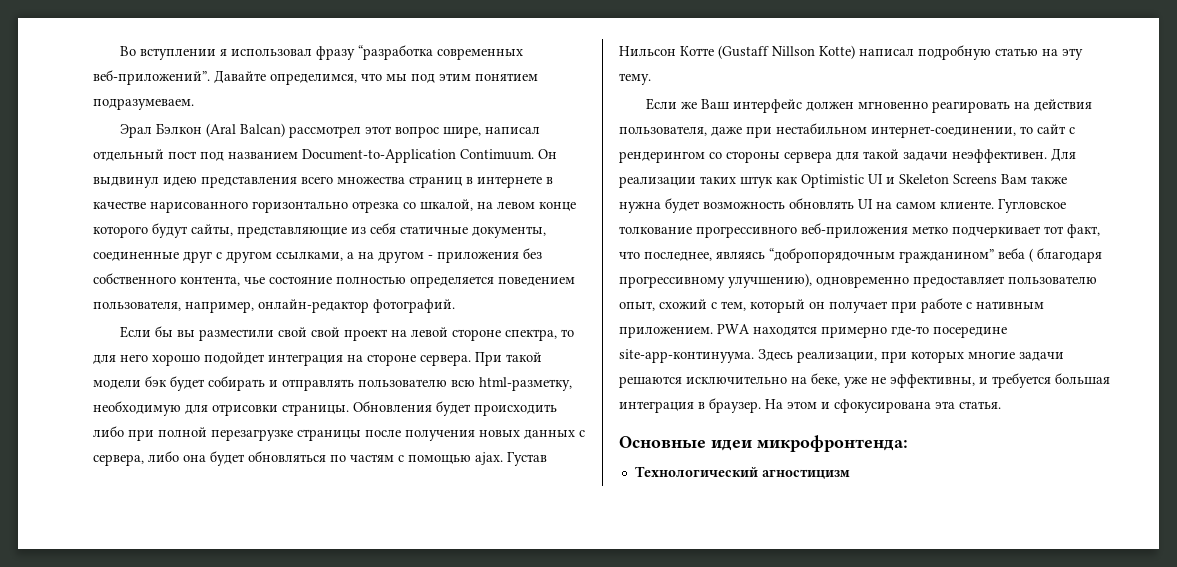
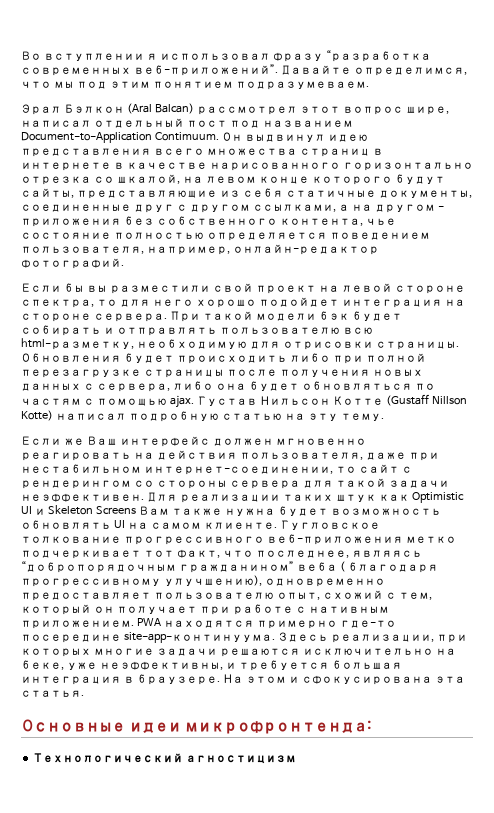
- Если бы вы разместили свой свой проект на левой стороне спектра, то для него хорошо подойдет интеграция на стороне сервера.
+ Если бы вы разместили свой проект на левой стороне спектра, то для него хорошо подойдет интеграция на стороне сервера.
- Здесь реализации, при которых многие задачи решаются исключительно на беке, уже не эффективны, и требуется большая интеграция в браузер.
+ Здесь реализации, при которых многие задачи решаются исключительно на беке, уже неэффективны, и требуется большая интеграция в браузере.

